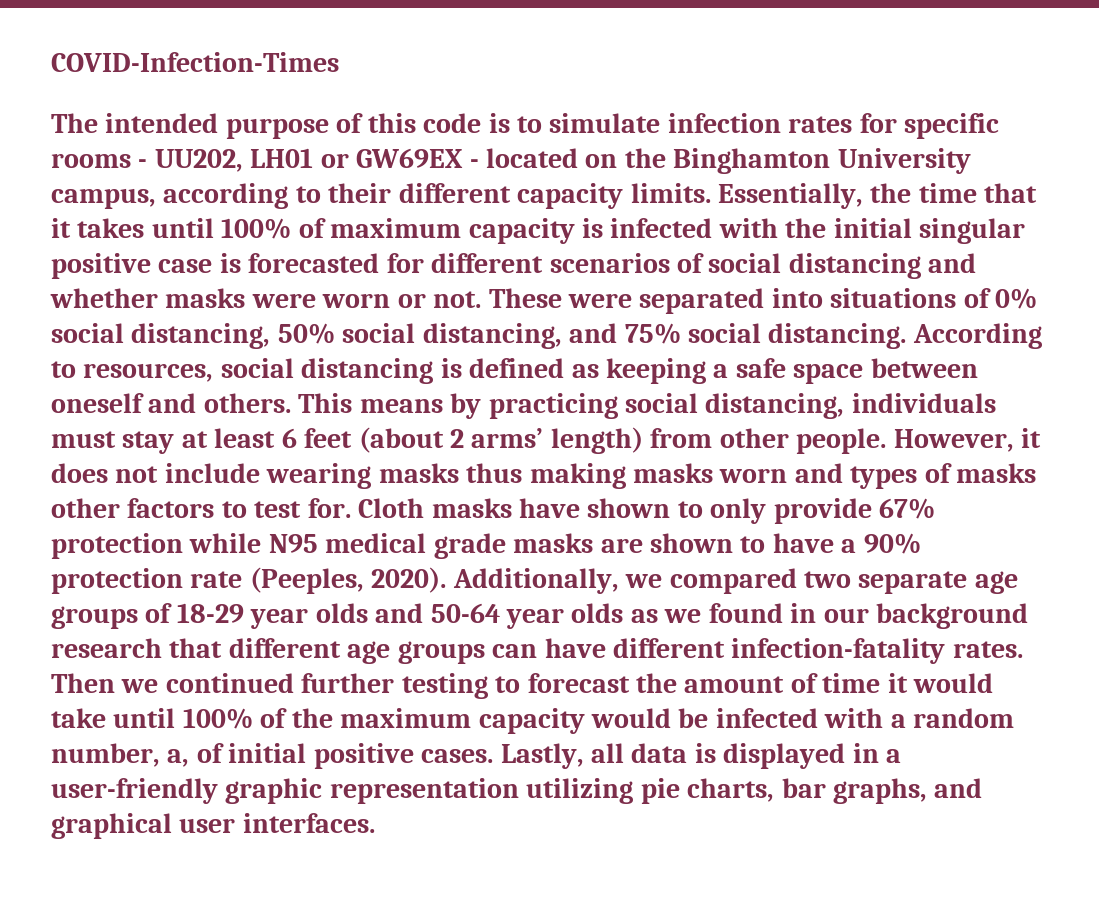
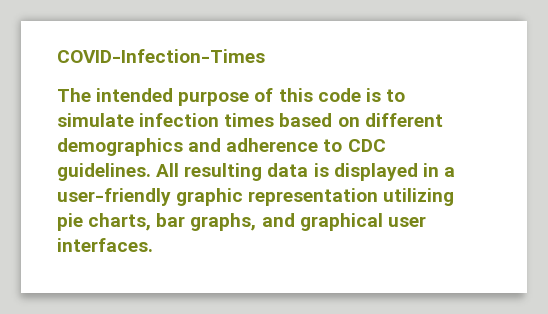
- The intended purpose of this code is to simulate infection rates for specific rooms - UU202, LH01 or GW69EX - located on the Binghamton University campus, according to their different capacity limits. Essentially, the time that it takes until 100% of maximum capacity is infected with the initial singular positive case is forecasted for different scenarios of social distancing and whether masks were worn or not. These were separated into situations of 0% social distancing, 50% social distancing, and 75% social distancing. According to resources, social distancing is defined as keeping a safe space between oneself and others. This means by practicing social distancing, individuals must stay at least 6 feet (about 2 arms’ length) from other people. However, it does not include wearing masks thus making masks worn and types of masks other factors to test for. Cloth masks have shown to only provide 67% protection while N95 medical grade masks are shown to have a 90% protection rate (Peeples, 2020). Additionally, we compared two separate age groups of 18-29 year olds and 50-64 year olds as we found in our background research that different age groups can have different infection-fatality rates. Then we continued further testing to forecast the amount of time it would take until 100% of the maximum capacity would be infected with a random number, a, of initial positive cases. Lastly, all data is displayed in a user-friendly graphic representation utilizing pie charts, bar graphs, and graphical user interfaces.
+ The intended purpose of this code is to simulate infection times based on different demographics and adherence to CDC guidelines. All resulting data is displayed in a user-friendly graphic representation utilizing pie charts, bar graphs, and graphical user interfaces.

